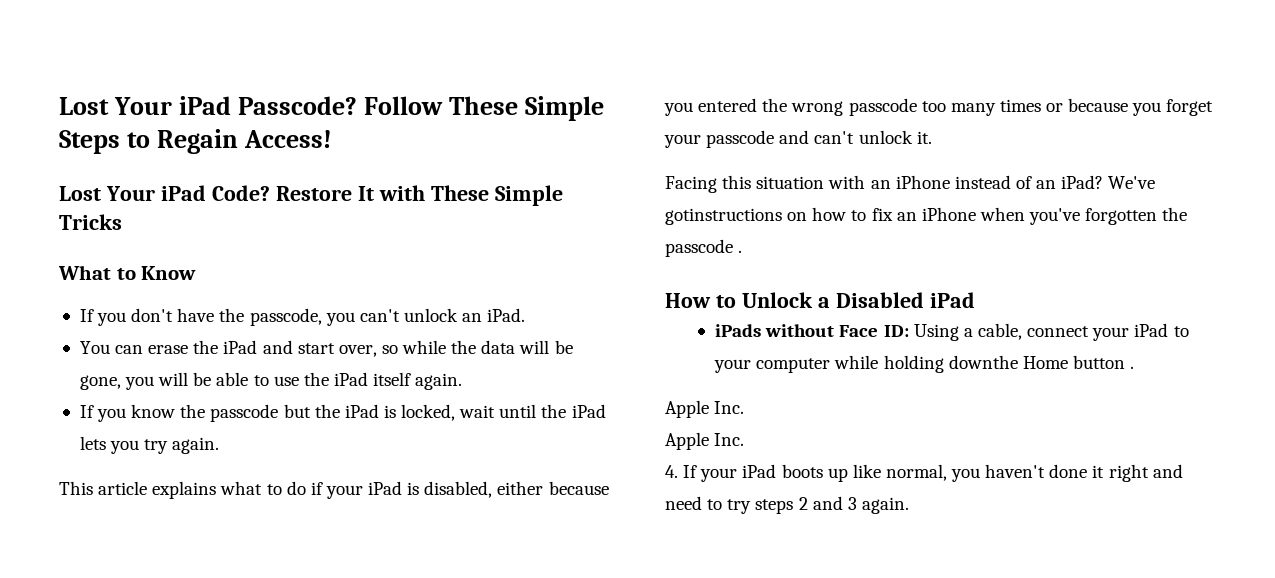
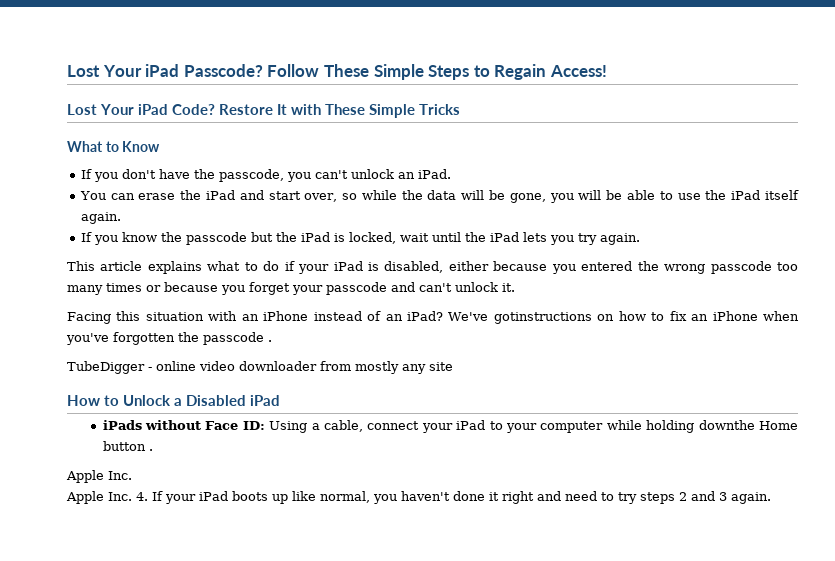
+ TubeDigger - online video downloader from mostly any site
  iPads without Face ID: Using a cable, connect your iPad to your computer while holding downthe Home button .
  Apple Inc.
- Apple Inc.
- 4. If your iPad boots up like normal, you haven't done it right and need to try steps 2 and 3 again.
+ Apple Inc. 4. If your iPad boots up like normal, you haven't done it right and need to try steps 2 and 3 again.

